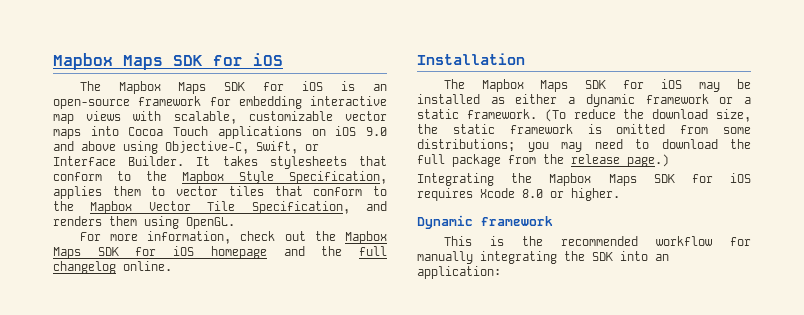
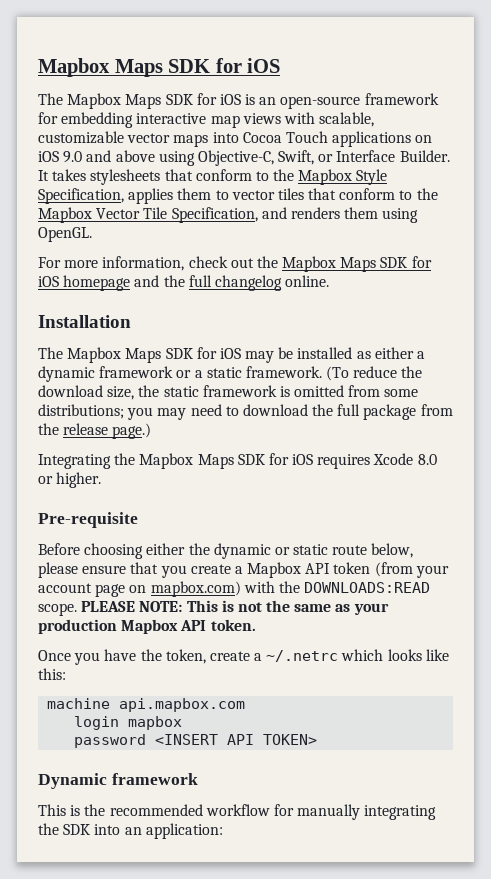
+ Pre-requisite
+ Before choosing either the dynamic or static route below, please ensure that you create a Mapbox API token (from your account page on mapbox.com) with the DOWNLOADS:READ scope. PLEASE NOTE: This is not the same as your production Mapbox API token.
+ Once you have the token, create a ~/.netrc which looks like this:
+ machine api.mapbox.com
+ login mapbox
+ password <INSERT API TOKEN>

